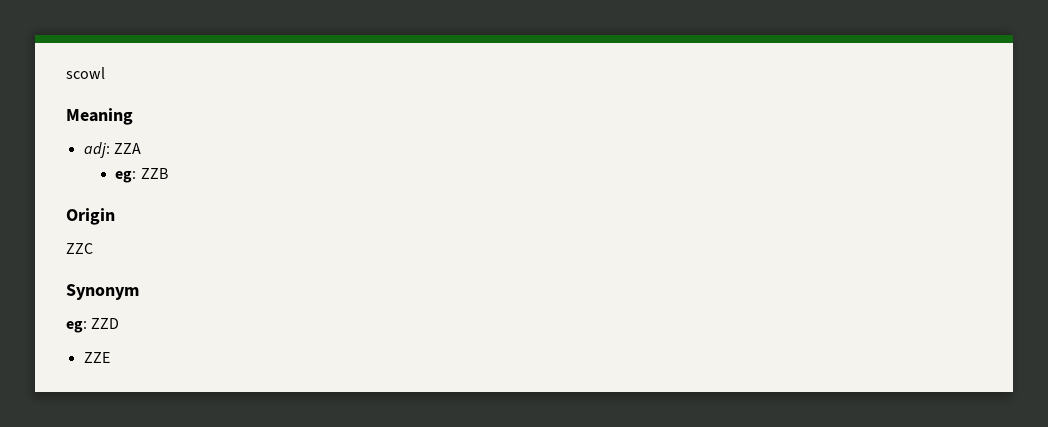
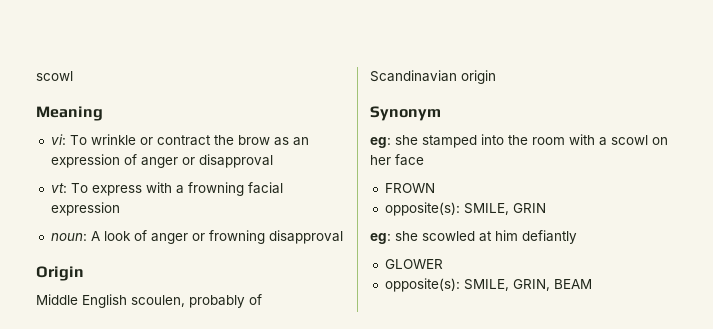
- adj: ZZA
- eg: ZZB
+ vi: To wrinkle or contract the brow as an expression of anger or disapproval
+ vt: To express with a frowning facial expression
+ noun: A look of anger or frowning disapproval
  Origin
- ZZC
+ Middle English scoulen, probably of Scandinavian origin
  Synonym
- eg: ZZD
- ZZE
+ eg: she stamped into the room with a scowl on her face
+ FROWN
+ opposite(s): SMILE, GRIN
+ eg: she scowled at him defiantly
+ GLOWER
+ opposite(s): SMILE, GRIN, BEAM

